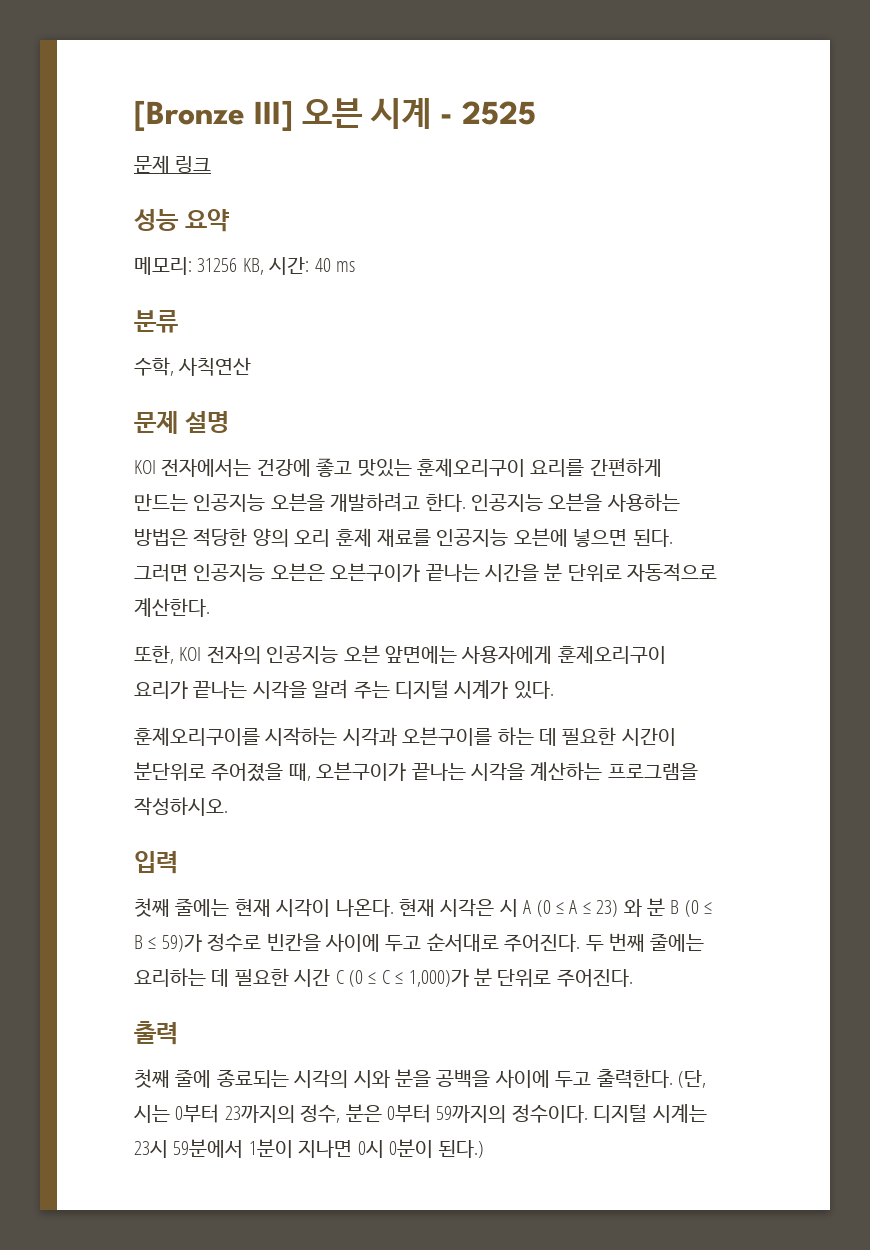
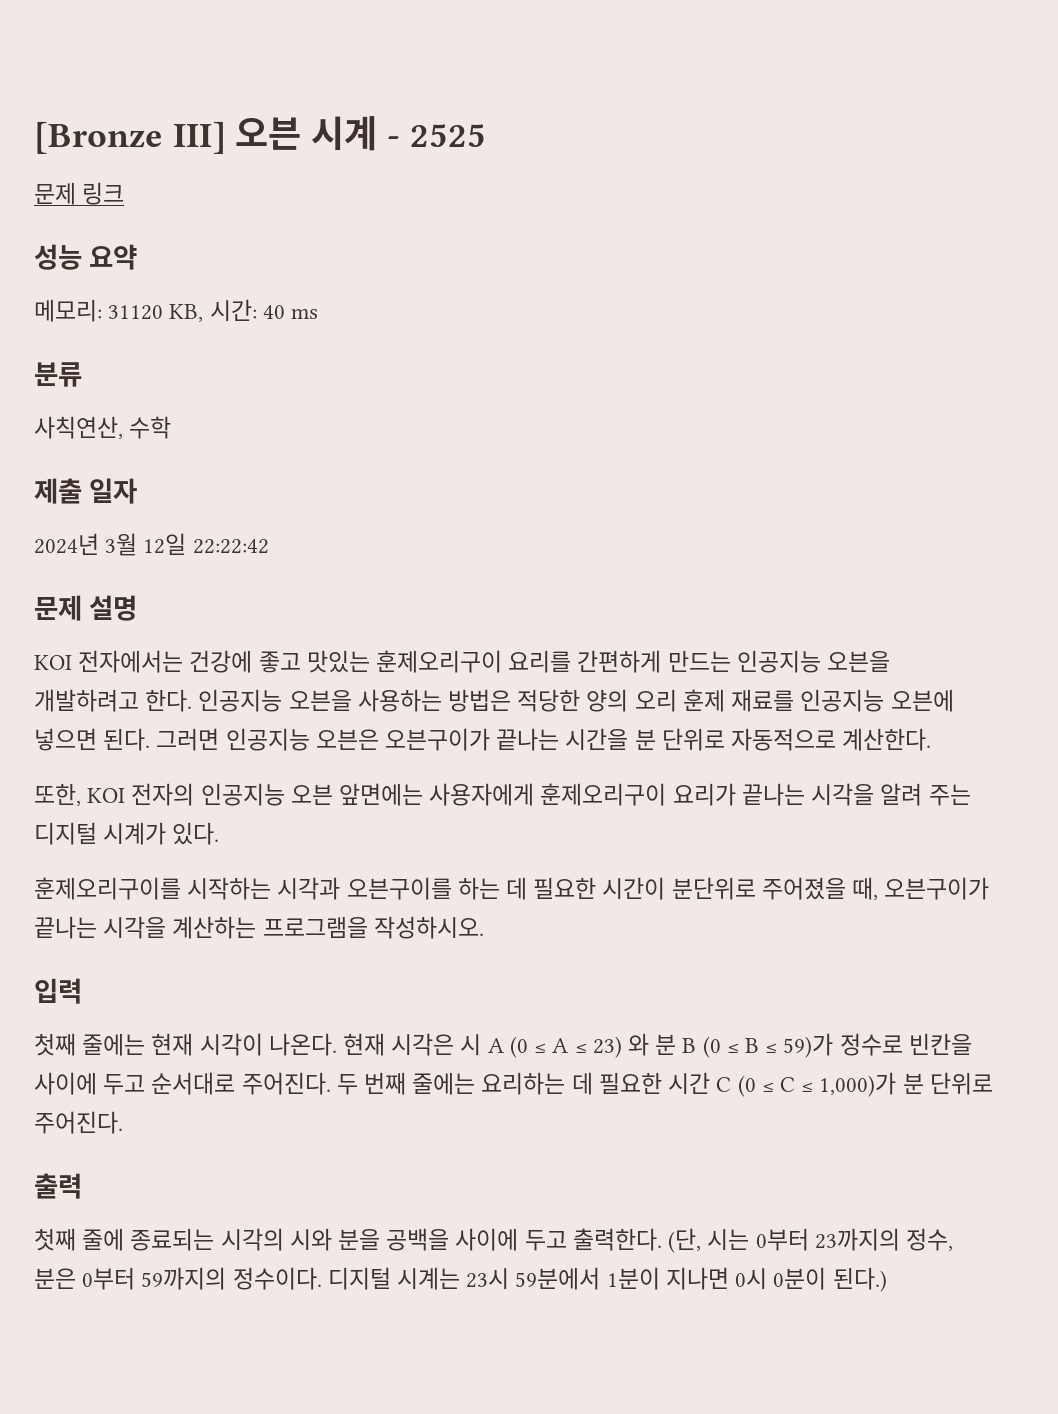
- 메모리: 31256 KB, 시간: 40 ms
+ 메모리: 31120 KB, 시간: 40 ms
- 수학, 사칙연산
+ 사칙연산, 수학
+ 제출 일자
+ 2024년 3월 12일 22:22:42

